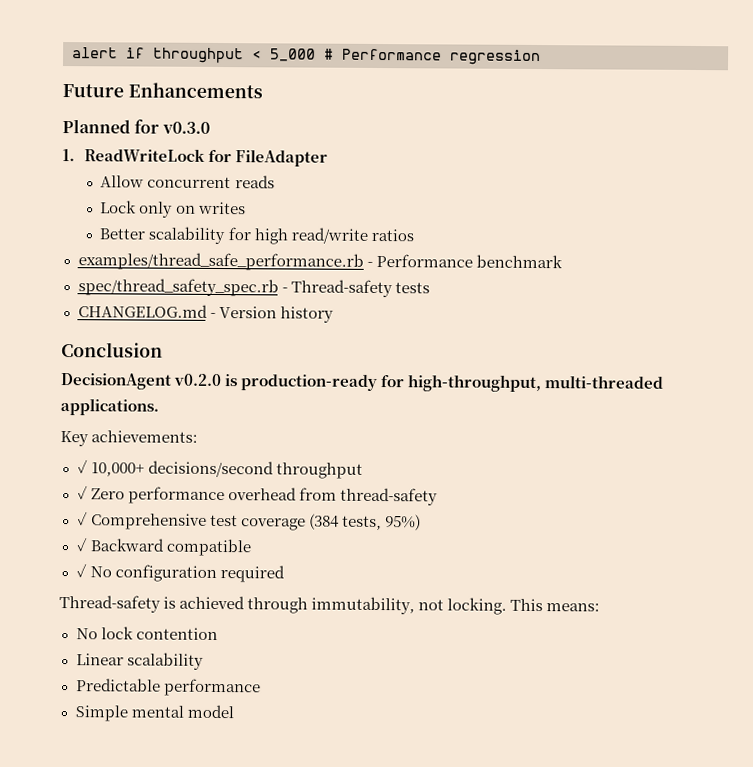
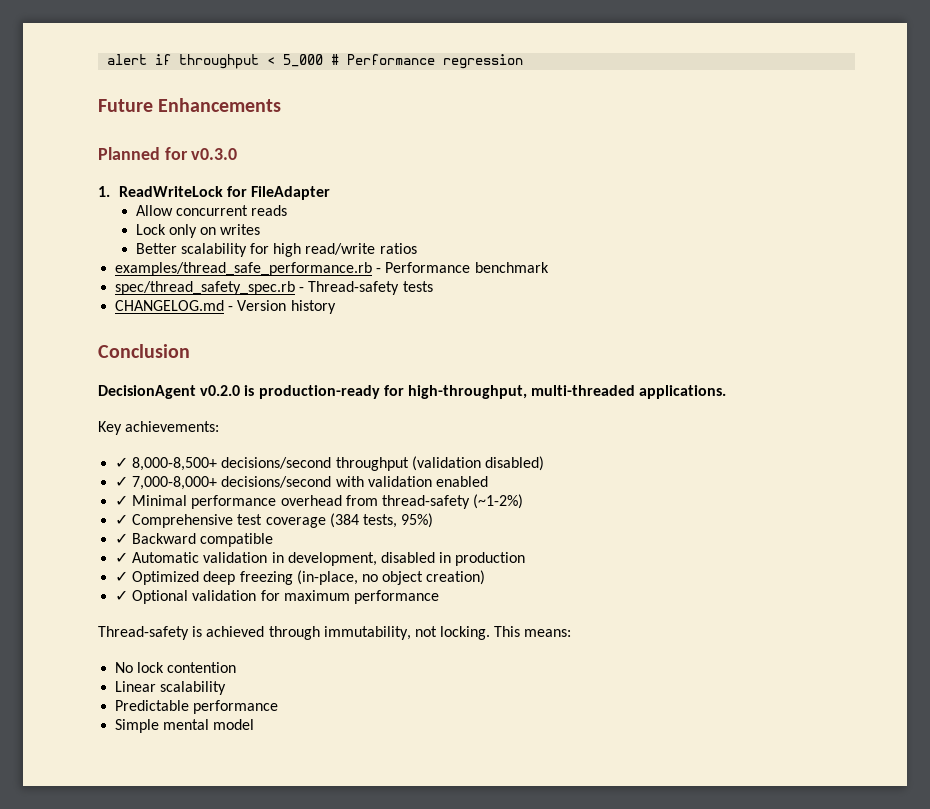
- ✓ 10,000+ decisions/second throughput
- ✓ Zero performance overhead from thread-safety
+ ✓ 8,000-8,500+ decisions/second throughput (validation disabled)
+ ✓ 7,000-8,000+ decisions/second with validation enabled
+ ✓ Minimal performance overhead from thread-safety (~1-2%)
- ✓ No configuration required
+ ✓ Automatic validation in development, disabled in production
+ ✓ Optimized deep freezing (in-place, no object creation)
+ ✓ Optional validation for maximum performance

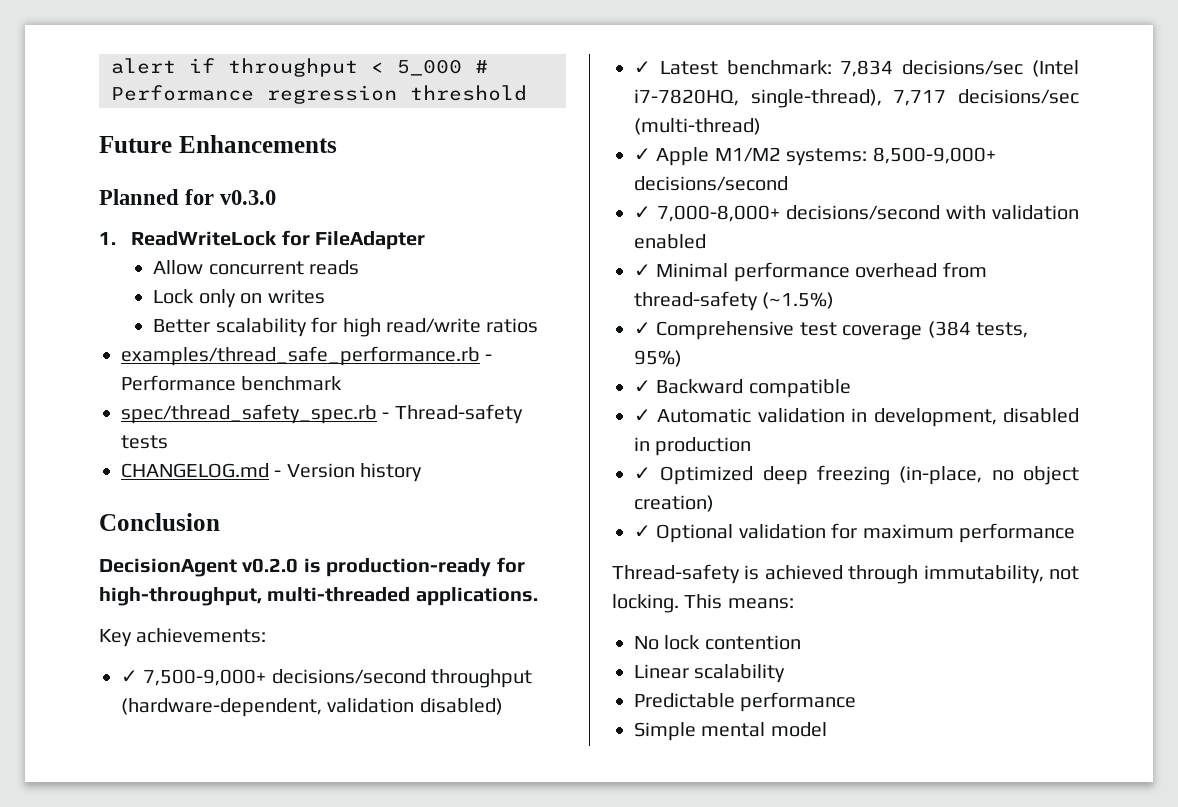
- alert if throughput < 5_000 # Performance regression
+ alert if throughput < 5_000 # Performance regression threshold
- ✓ 8,000-8,500+ decisions/second throughput (validation disabled)
+ ✓ 7,500-9,000+ decisions/second throughput (hardware-dependent, validation disabled)
+ ✓ Latest benchmark: 7,834 decisions/sec (Intel i7-7820HQ, single-thread), 7,717 decisions/sec (multi-thread)
+ ✓ Apple M1/M2 systems: 8,500-9,000+ decisions/second
- ✓ Minimal performance overhead from thread-safety (~1-2%)
+ ✓ Minimal performance overhead from thread-safety (~1.5%)

